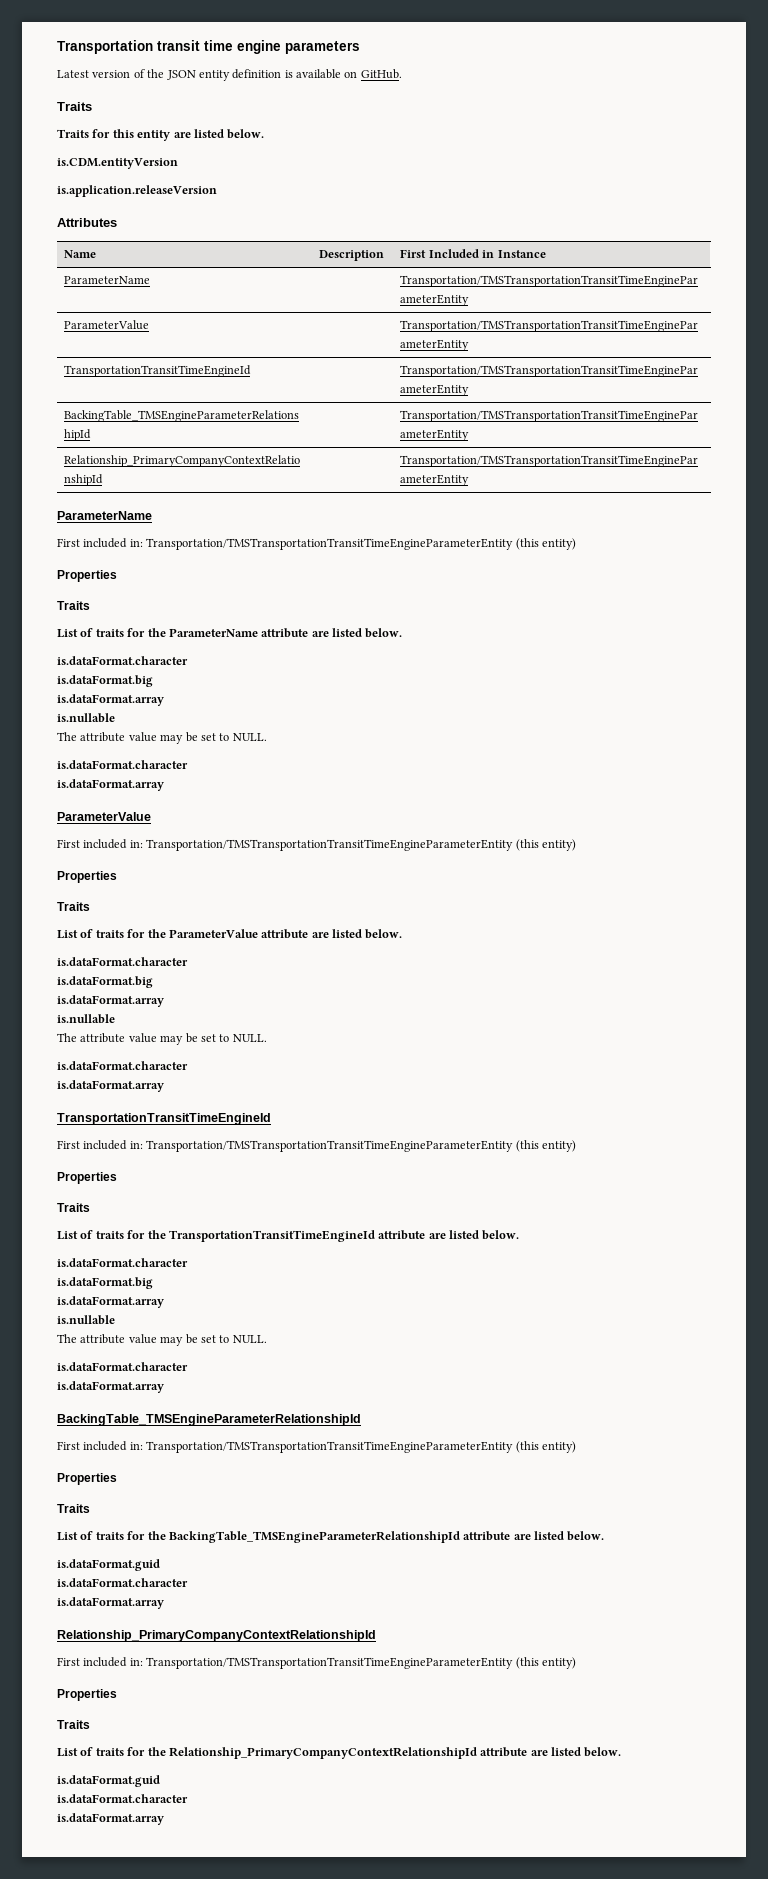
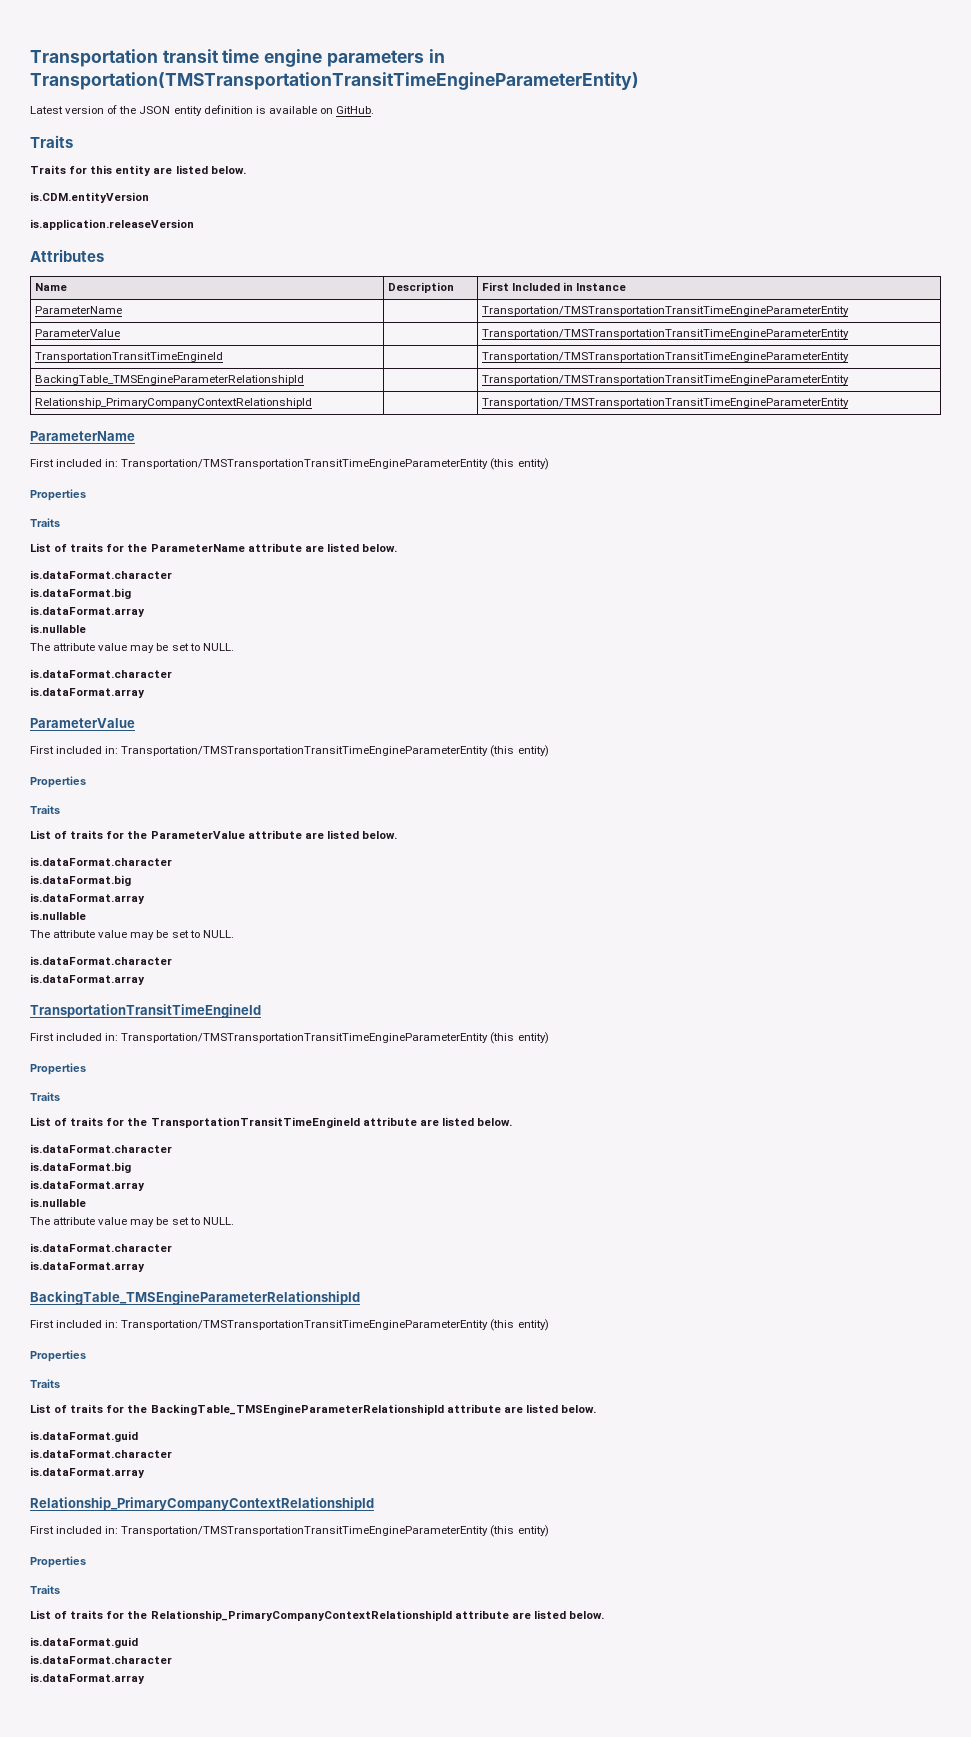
- Transportation transit time engine parameters
+ Transportation transit time engine parameters in Transportation(TMSTransportationTransitTimeEngineParameterEntity)

